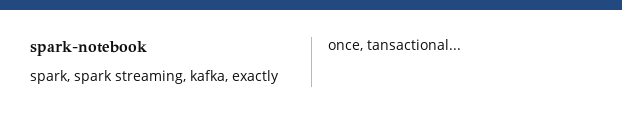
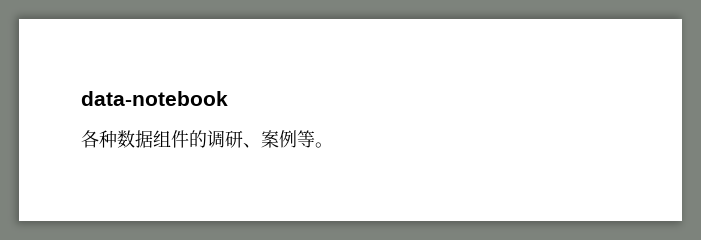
- spark-notebook
- spark, spark streaming, kafka, exactly once, tansactional...
+ data-notebook
+ 各种数据组件的调研、案例等。

